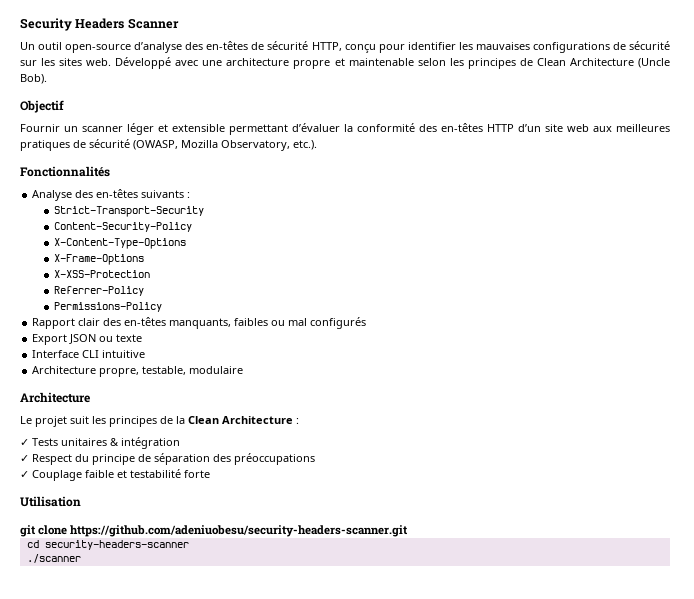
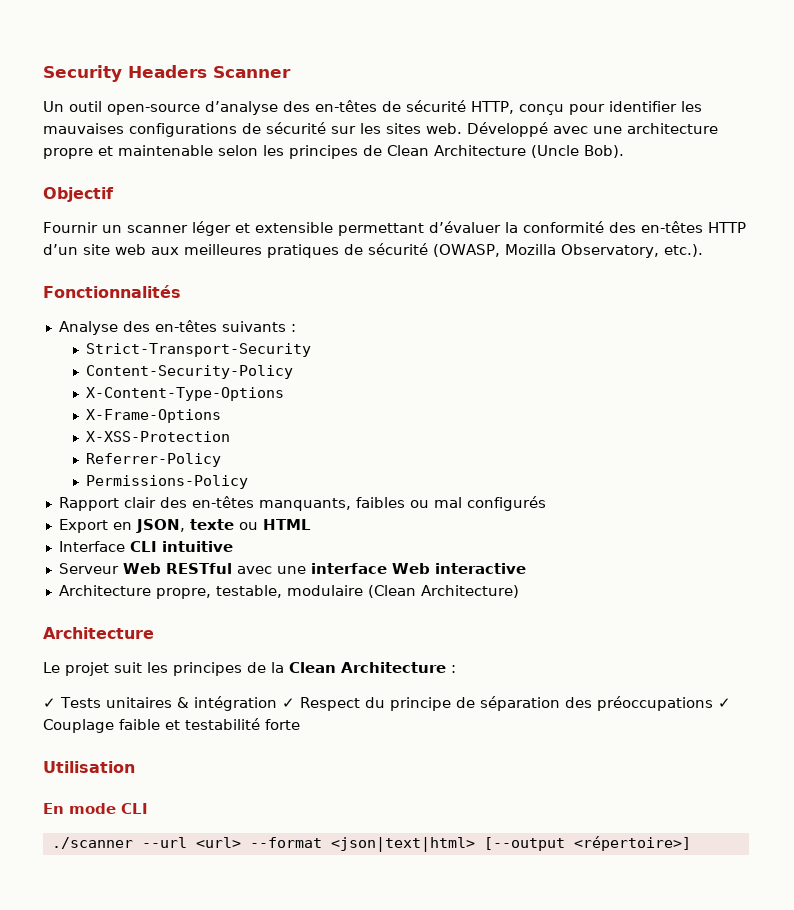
- Export JSON ou texte
+ Export en JSON, texte ou HTML
  Interface CLI intuitive
+ Serveur Web RESTful avec une interface Web interactive
- Architecture propre, testable, modulaire
+ Architecture propre, testable, modulaire (Clean Architecture)
- ✓ Tests unitaires & intégration
- ✓ Respect du principe de séparation des préoccupations
- ✓ Couplage faible et testabilité forte
+ ✓ Tests unitaires & intégration ✓ Respect du principe de séparation des préoccupations ✓ Couplage faible et testabilité forte
- git clone https://github.com/adeniuobesu/security-headers-scanner.git
- cd security-headers-scanner
- ./scanner
+ En mode CLI
+ ./scanner --url <url> --format <json|text|html> [--output <répertoire>]

